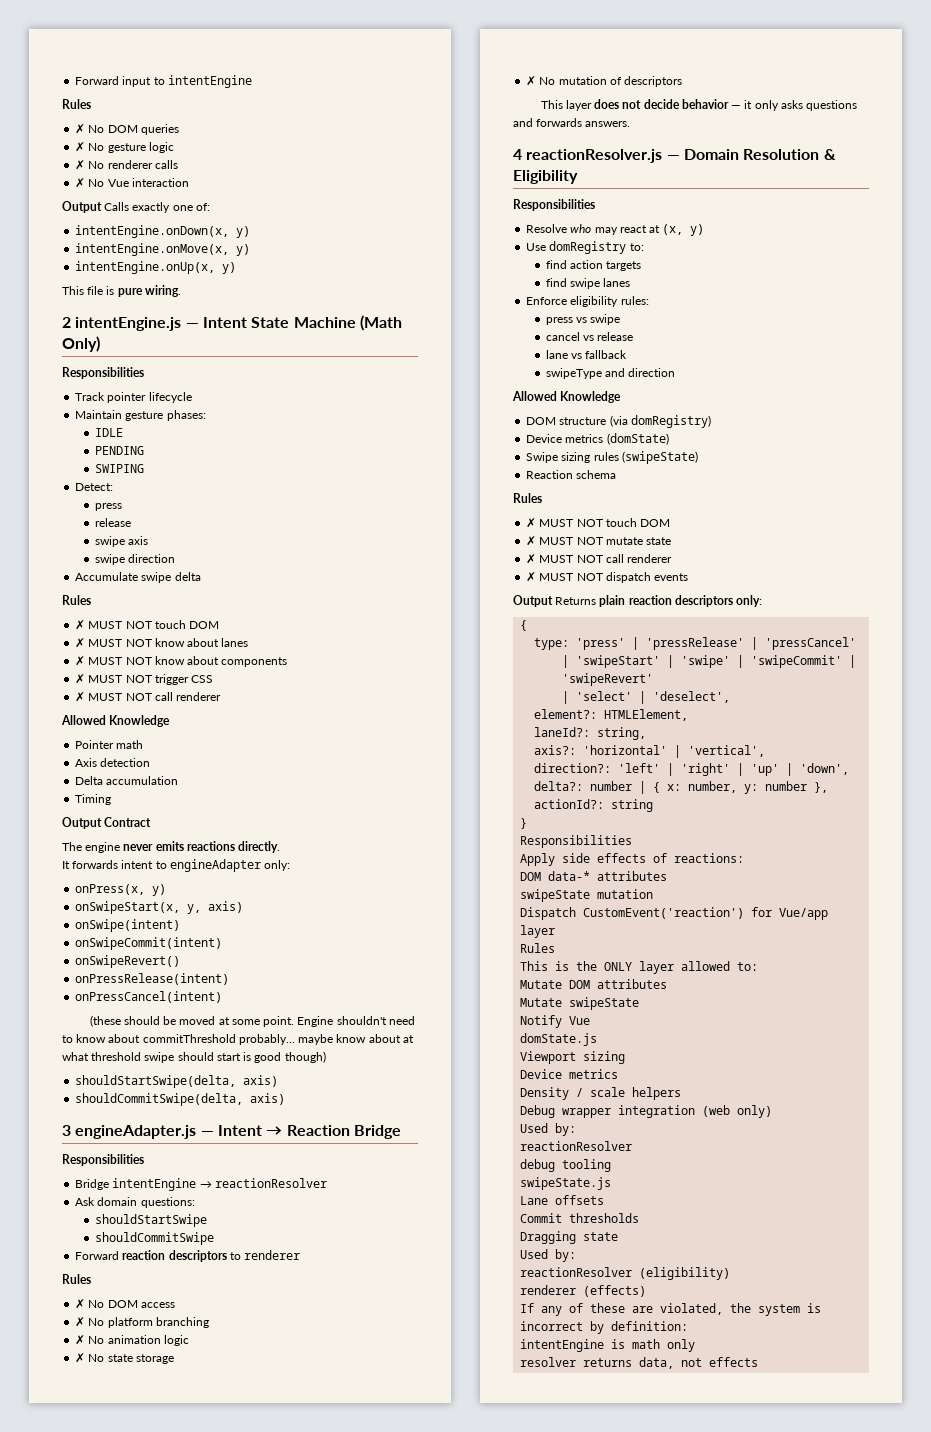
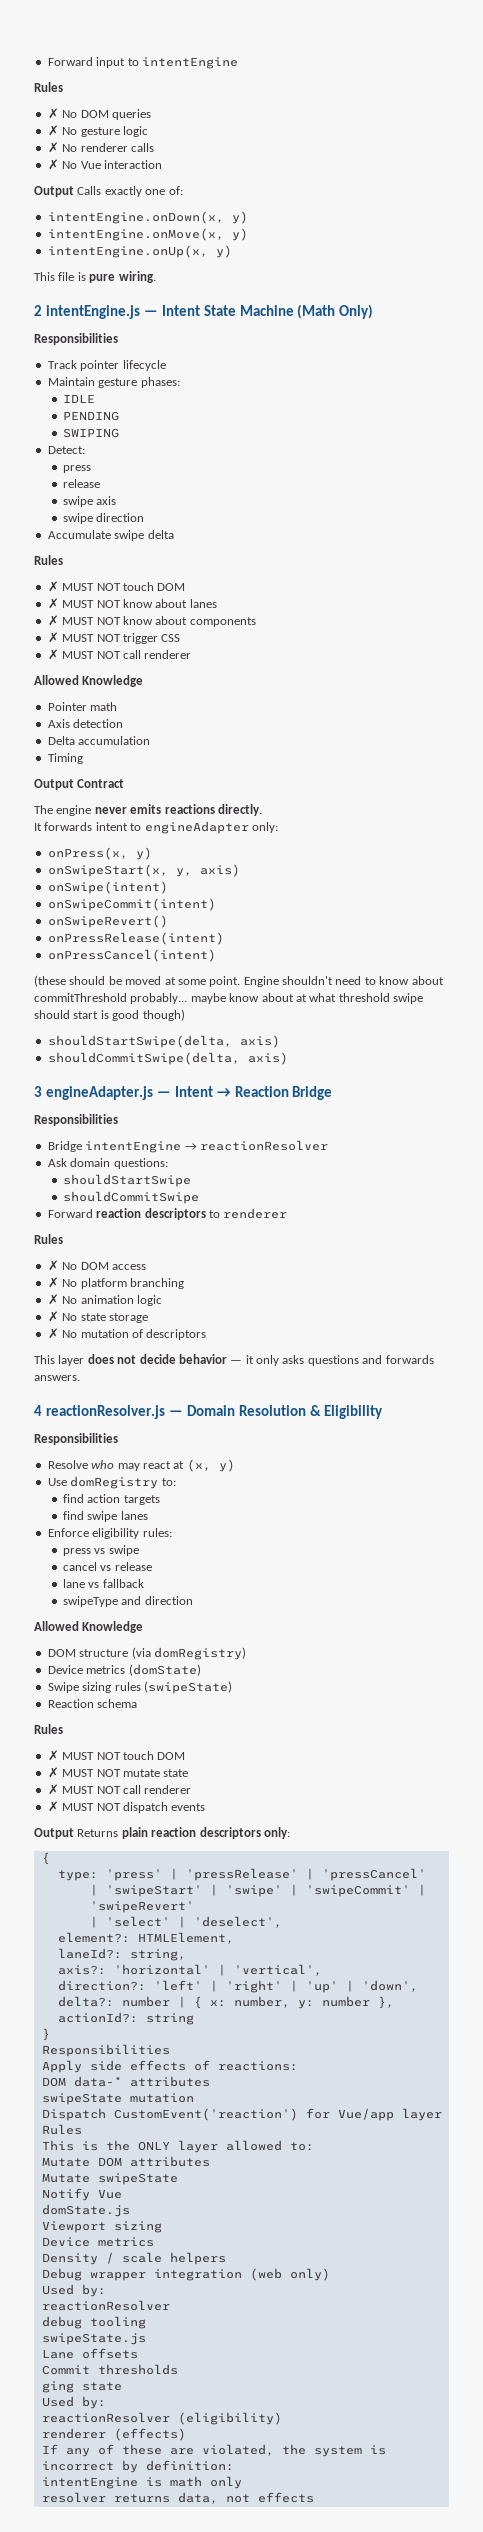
- Dragging state
+ ging state

